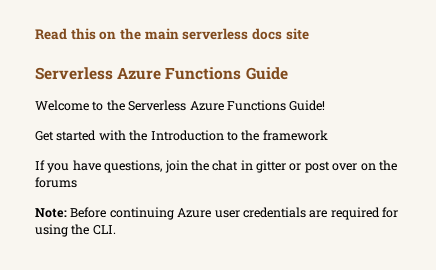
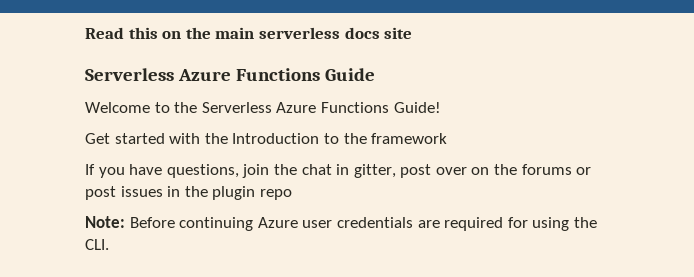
- If you have questions, join the chat in gitter or post over on the forums
+ If you have questions, join the chat in gitter, post over on the forums or post issues in the plugin repo

